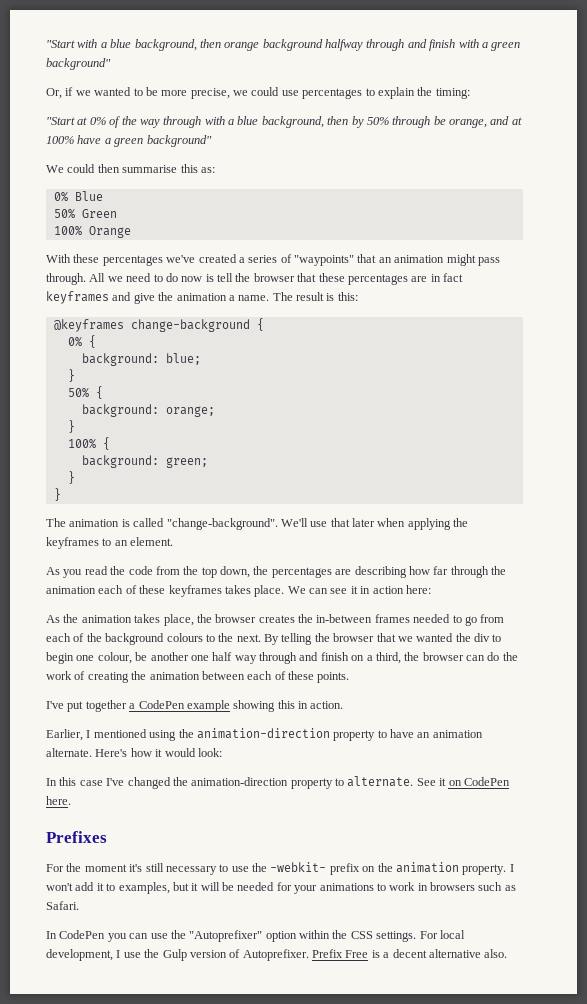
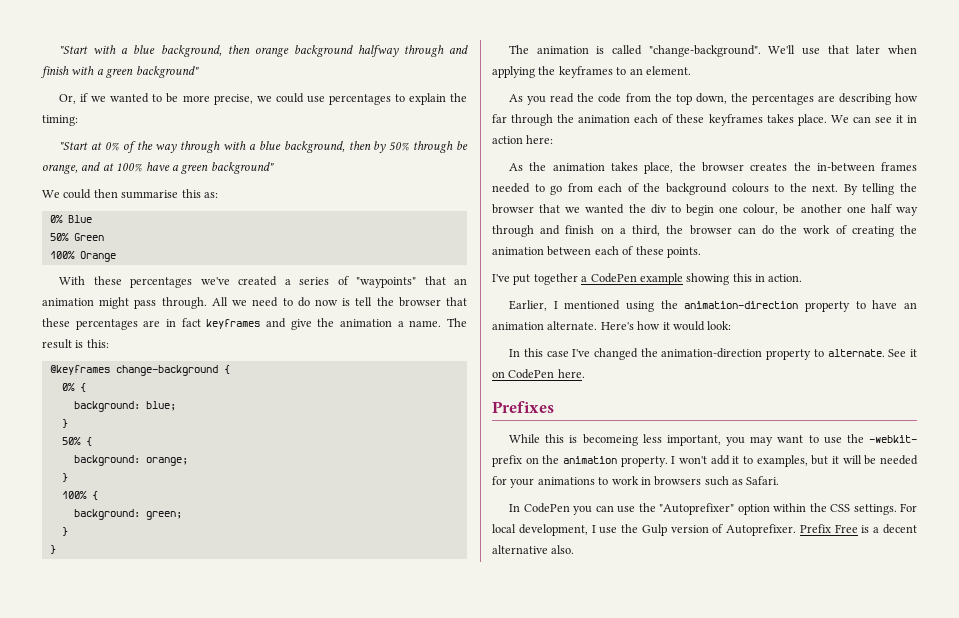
- For the moment it's still necessary to use the -webkit- prefix on the animation property.
+ While this is becomeing less important, you may want to use the -webkit- prefix on the animation property.

